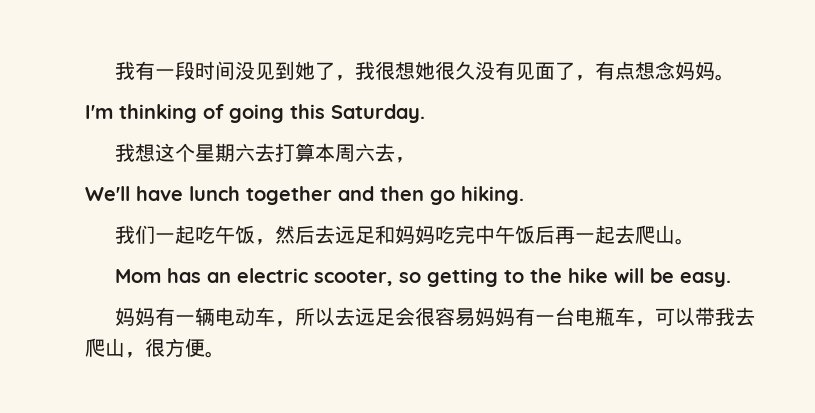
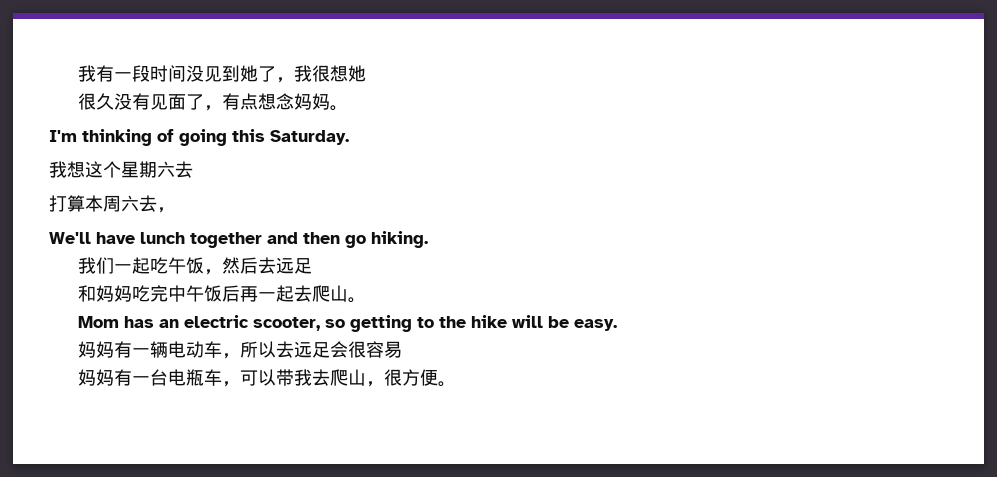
- 我有一段时间没见到她了，我很想她很久没有见面了，有点想念妈妈。
+ 我有一段时间没见到她了，我很想她
+ 很久没有见面了，有点想念妈妈。
- 我想这个星期六去打算本周六去，
+ 我想这个星期六去
+ 打算本周六去，
- 我们一起吃午饭，然后去远足和妈妈吃完中午饭后再一起去爬山。
+ 我们一起吃午饭，然后去远足
+ 和妈妈吃完中午饭后再一起去爬山。
- 妈妈有一辆电动车，所以去远足会很容易妈妈有一台电瓶车，可以带我去爬山，很方便。
+ 妈妈有一辆电动车，所以去远足会很容易
+ 妈妈有一台电瓶车，可以带我去爬山，很方便。

